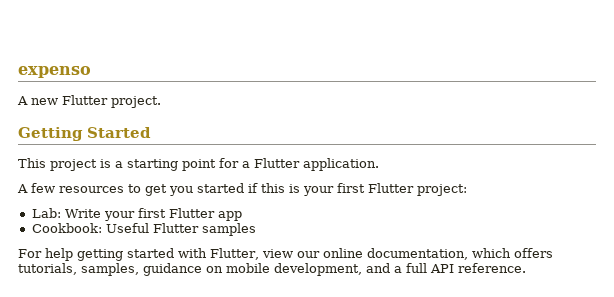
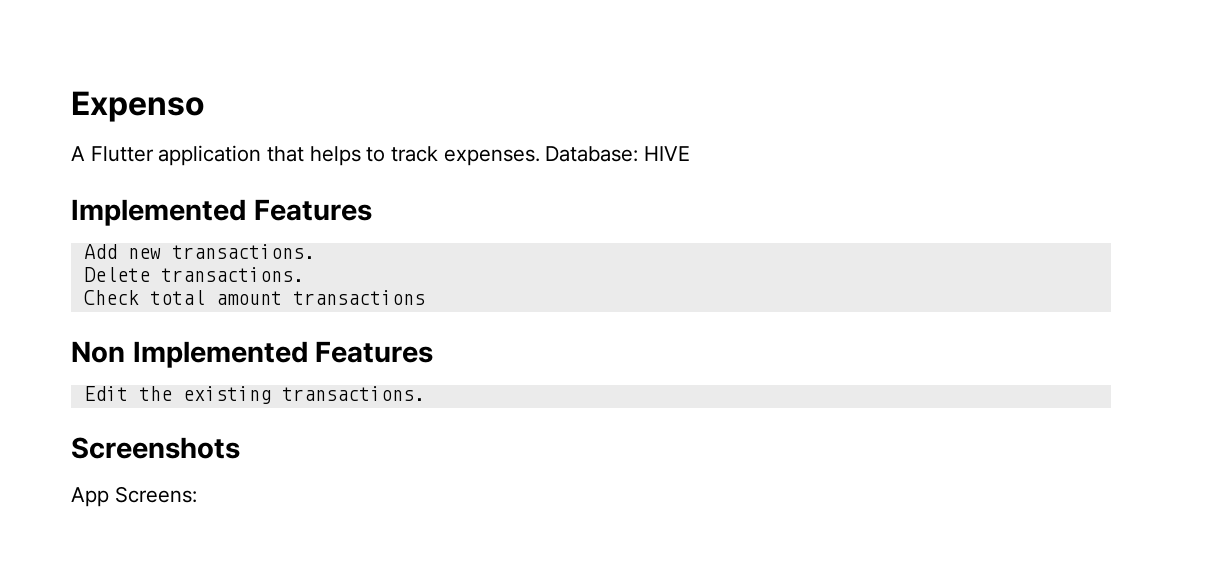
- expenso
- A new Flutter project.
- Getting Started
- This project is a starting point for a Flutter application.
- A few resources to get you started if this is your first Flutter project:
- Lab: Write your first Flutter app
- Cookbook: Useful Flutter samples
- For help getting started with Flutter, view our online documentation, which offers tutorials, samples, guidance on mobile development, and a full API reference.
+ Expenso
+ A Flutter application that helps to track expenses. Database: HIVE
+ Implemented Features
+ Add new transactions.
+ Delete transactions.
+ Check total amount transactions
+ Non Implemented Features
+ Edit the existing transactions.
+ Screenshots
+ App Screens:

